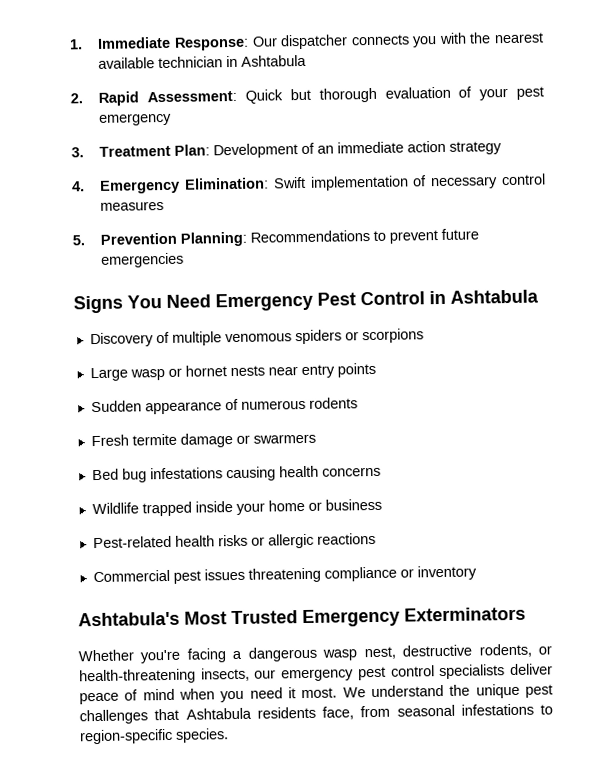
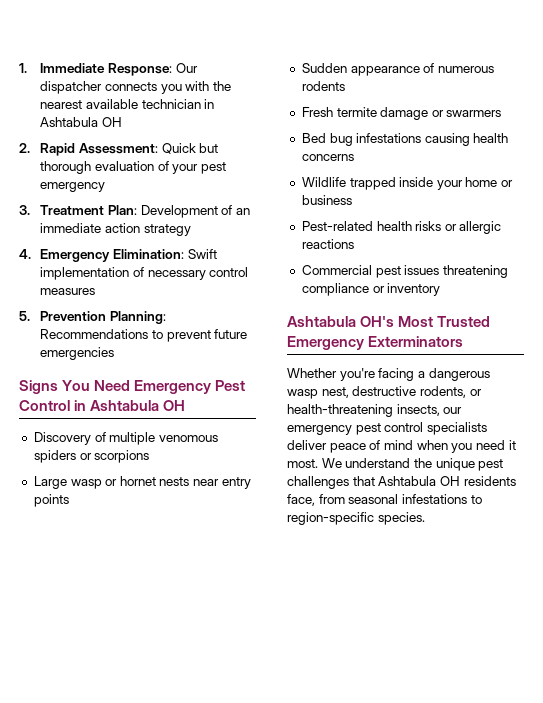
- 1. Immediate Response: Our dispatcher connects you with the nearest available technician in Ashtabula
+ 1. Immediate Response: Our dispatcher connects you with the nearest available technician in Ashtabula OH
- Signs You Need Emergency Pest Control in Ashtabula
+ Signs You Need Emergency Pest Control in Ashtabula OH
- Ashtabula's Most Trusted Emergency Exterminators
+ Ashtabula OH's Most Trusted Emergency Exterminators
- We understand the unique pest challenges that Ashtabula residents face, from seasonal infestations to region-specific species.
+ We understand the unique pest challenges that Ashtabula OH residents face, from seasonal infestations to region-specific species.

